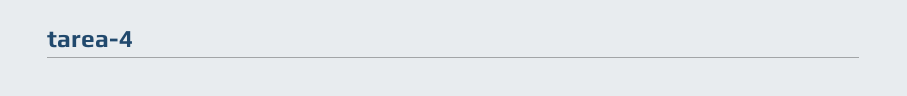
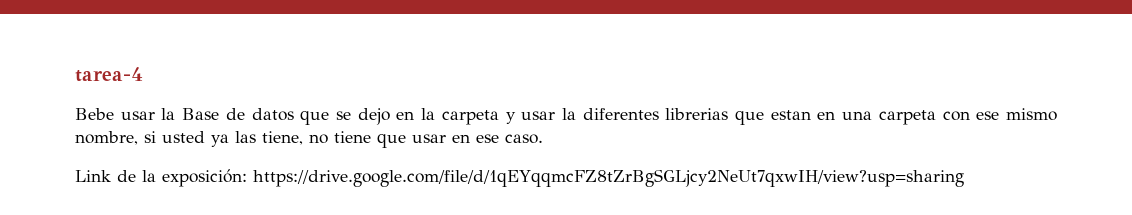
+ Bebe usar la Base de datos que se dejo en la carpeta y usar la diferentes librerias que estan en una carpeta con ese mismo nombre, si usted ya las tiene, no tiene que usar en ese caso.
+ Link de la exposición: https://drive.google.com/file/d/1qEYqqmcFZ8tZrBgSGLjcy2NeUt7qxwIH/view?usp=sharing

